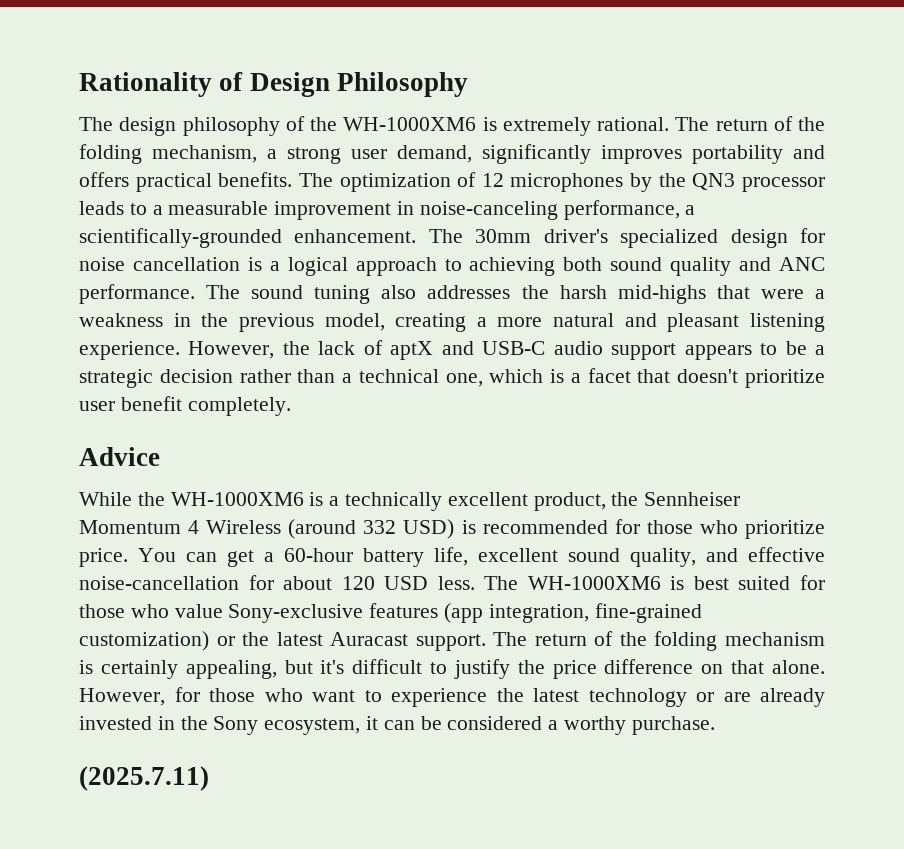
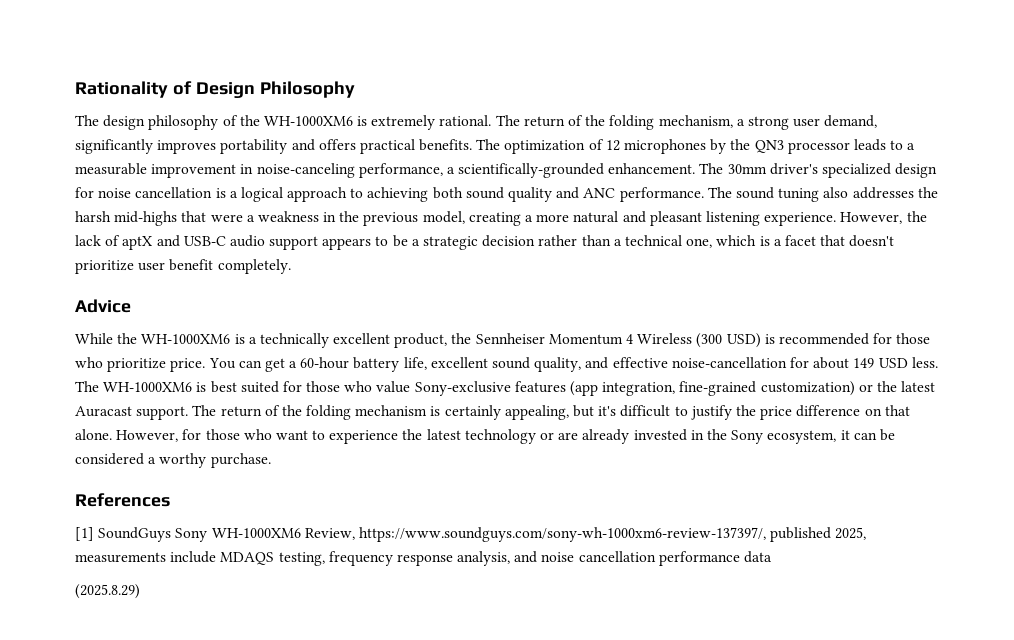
- While the WH-1000XM6 is a technically excellent product, the Sennheiser Momentum 4 Wireless (around 332 USD) is recommended for those who prioritize price.
+ While the WH-1000XM6 is a technically excellent product, the Sennheiser Momentum 4 Wireless (300 USD) is recommended for those who prioritize price.
- You can get a 60-hour battery life, excellent sound quality, and effective noise-cancellation for about 120 USD less.
+ You can get a 60-hour battery life, excellent sound quality, and effective noise-cancellation for about 149 USD less.
- (2025.7.11)
+ References
+ [1] SoundGuys Sony WH-1000XM6 Review, https://www.soundguys.com/sony-wh-1000xm6-review-137397/, published 2025, measurements include MDAQS testing, frequency response analysis, and noise cancellation performance data
+ (2025.8.29)

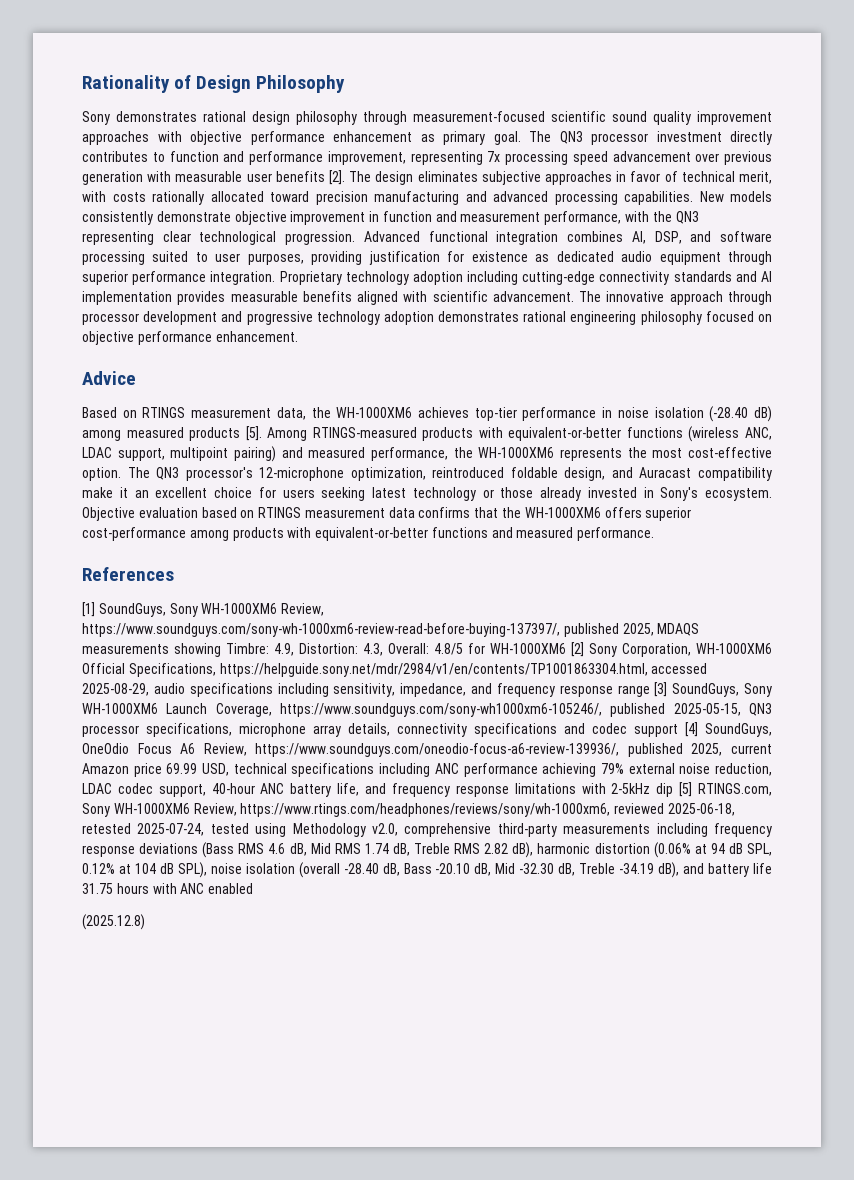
- The design philosophy of the WH-1000XM6 is extremely rational. The return of the folding mechanism, a strong user demand, significantly improves portability and offers practical benefits. The optimization of 12 microphones by the QN3 processor leads to a measurable improvement in noise-canceling performance, a scientifically-grounded enhancement. The 30mm driver's specialized design for noise cancellation is a logical approach to achieving both sound quality and ANC performance. The sound tuning also addresses the harsh mid-highs that were a weakness in the previous model, creating a more natural and pleasant listening experience. However, the lack of aptX and USB-C audio support appears to be a strategic decision rather than a technical one, which is a facet that doesn't prioritize user benefit completely.
+ Sony demonstrates rational design philosophy through measurement-focused scientific sound quality improvement approaches with objective performance enhancement as primary goal. The QN3 processor investment directly contributes to function and performance improvement, representing 7x processing speed advancement over previous generation with measurable user benefits [2]. The design eliminates subjective approaches in favor of technical merit, with costs rationally allocated toward precision manufacturing and advanced processing capabilities. New models consistently demonstrate objective improvement in function and measurement performance, with the QN3 representing clear technological progression. Advanced functional integration combines AI, DSP, and software processing suited to user purposes, providing justification for existence as dedicated audio equipment through superior performance integration. Proprietary technology adoption including cutting-edge connectivity standards and AI implementation provides measurable benefits aligned with scientific advancement. The innovative approach through processor development and progressive technology adoption demonstrates rational engineering philosophy focused on objective performance enhancement.
  Advice
- While the WH-1000XM6 is a technically excellent product, the Sennheiser Momentum 4 Wireless (300 USD) is recommended for those who prioritize price. You can get a 60-hour battery life, excellent sound quality, and effective noise-cancellation for about 149 USD less. The WH-1000XM6 is best suited for those who value Sony-exclusive features (app integration, fine-grained customization) or the latest Auracast support. The return of the folding mechanism is certainly appealing, but it's difficult to justify the price difference on that alone. However, for those who want to experience the latest technology or are already invested in the Sony ecosystem, it can be considered a worthy purchase.
+ Based on RTINGS measurement data, the WH-1000XM6 achieves top-tier performance in noise isolation (-28.40 dB) among measured products [5]. Among RTINGS-measured products with equivalent-or-better functions (wireless ANC, LDAC support, multipoint pairing) and measured performance, the WH-1000XM6 represents the most cost-effective option. The QN3 processor's 12-microphone optimization, reintroduced foldable design, and Auracast compatibility make it an excellent choice for users seeking latest technology or those already invested in Sony's ecosystem. Objective evaluation based on RTINGS measurement data confirms that the WH-1000XM6 offers superior cost-performance among products with equivalent-or-better functions and measured performance.
- [1] SoundGuys Sony WH-1000XM6 Review, https://www.soundguys.com/sony-wh-1000xm6-review-137397/, published 2025, measurements include MDAQS testing, frequency response analysis, and noise cancellation performance data
- (2025.8.29)
+ [1] SoundGuys, Sony WH-1000XM6 Review, https://www.soundguys.com/sony-wh-1000xm6-review-read-before-buying-137397/, published 2025, MDAQS measurements showing Timbre: 4.9, Distortion: 4.3, Overall: 4.8/5 for WH-1000XM6 [2] Sony Corporation, WH-1000XM6 Official Specifications, https://helpguide.sony.net/mdr/2984/v1/en/contents/TP1001863304.html, accessed 2025-08-29, audio specifications including sensitivity, impedance, and frequency response range [3] SoundGuys, Sony WH-1000XM6 Launch Coverage, https://www.soundguys.com/sony-wh1000xm6-105246/, published 2025-05-15, QN3 processor specifications, microphone array details, connectivity specifications and codec support [4] SoundGuys, OneOdio Focus A6 Review, https://www.soundguys.com/oneodio-focus-a6-review-139936/, published 2025, current Amazon price 69.99 USD, technical specifications including ANC performance achieving 79% external noise reduction, LDAC codec support, 40-hour ANC battery life, and frequency response limitations with 2-5kHz dip [5] RTINGS.com, Sony WH-1000XM6 Review, https://www.rtings.com/headphones/reviews/sony/wh-1000xm6, reviewed 2025-06-18, retested 2025-07-24, tested using Methodology v2.0, comprehensive third-party measurements including frequency response deviations (Bass RMS 4.6 dB, Mid RMS 1.74 dB, Treble RMS 2.82 dB), harmonic distortion (0.06% at 94 dB SPL, 0.12% at 104 dB SPL), noise isolation (overall -28.40 dB, Bass -20.10 dB, Mid -32.30 dB, Treble -34.19 dB), and battery life 31.75 hours with ANC enabled
+ (2025.12.8)

